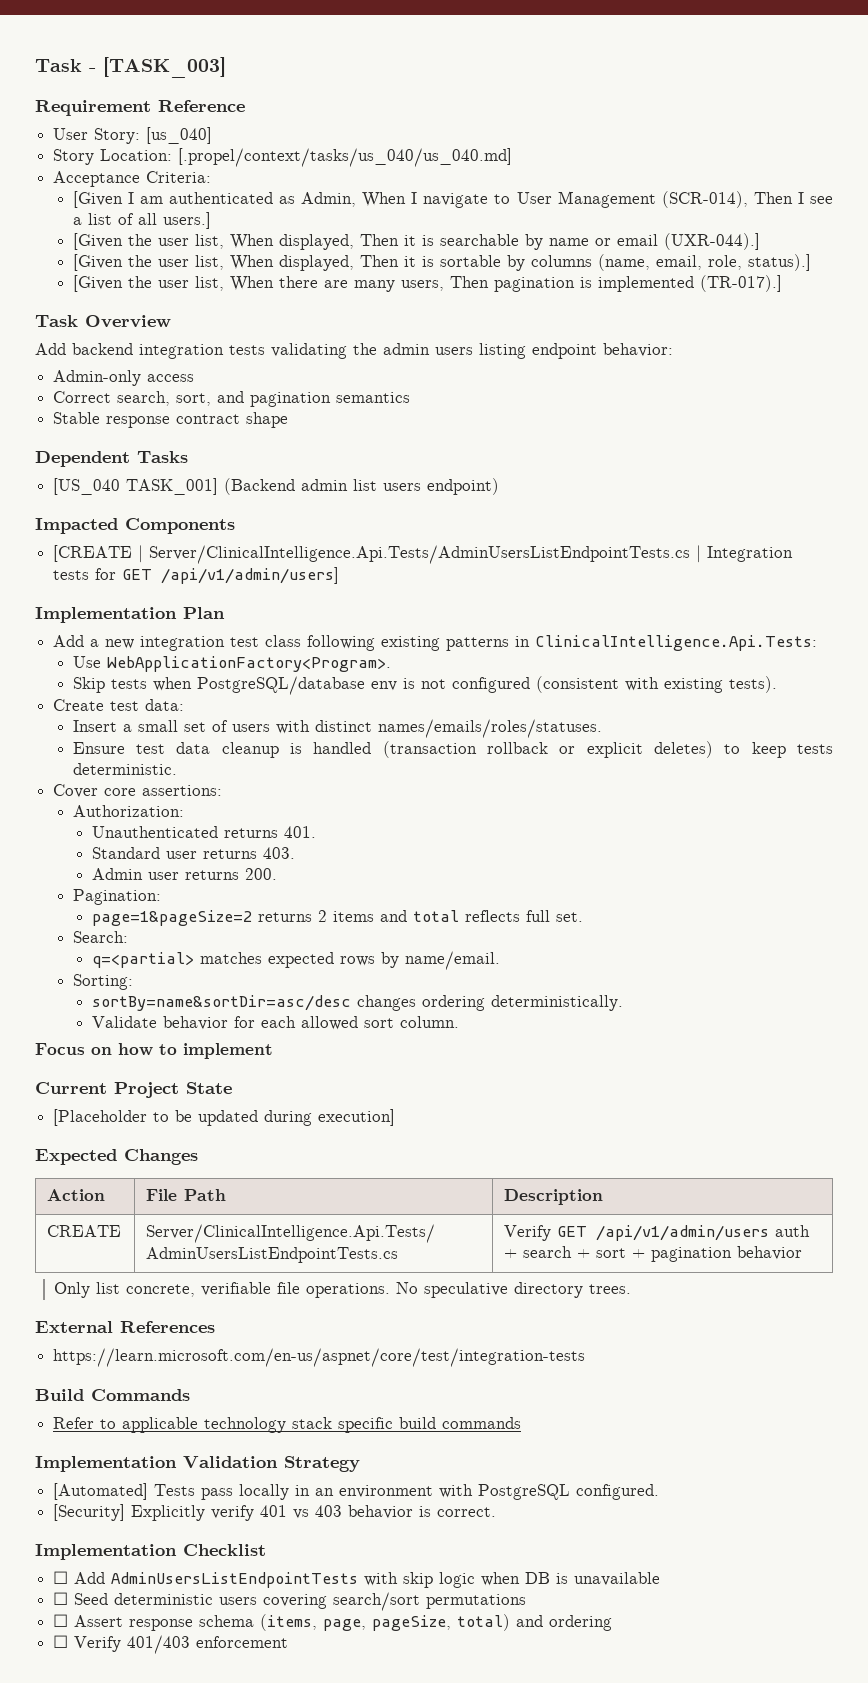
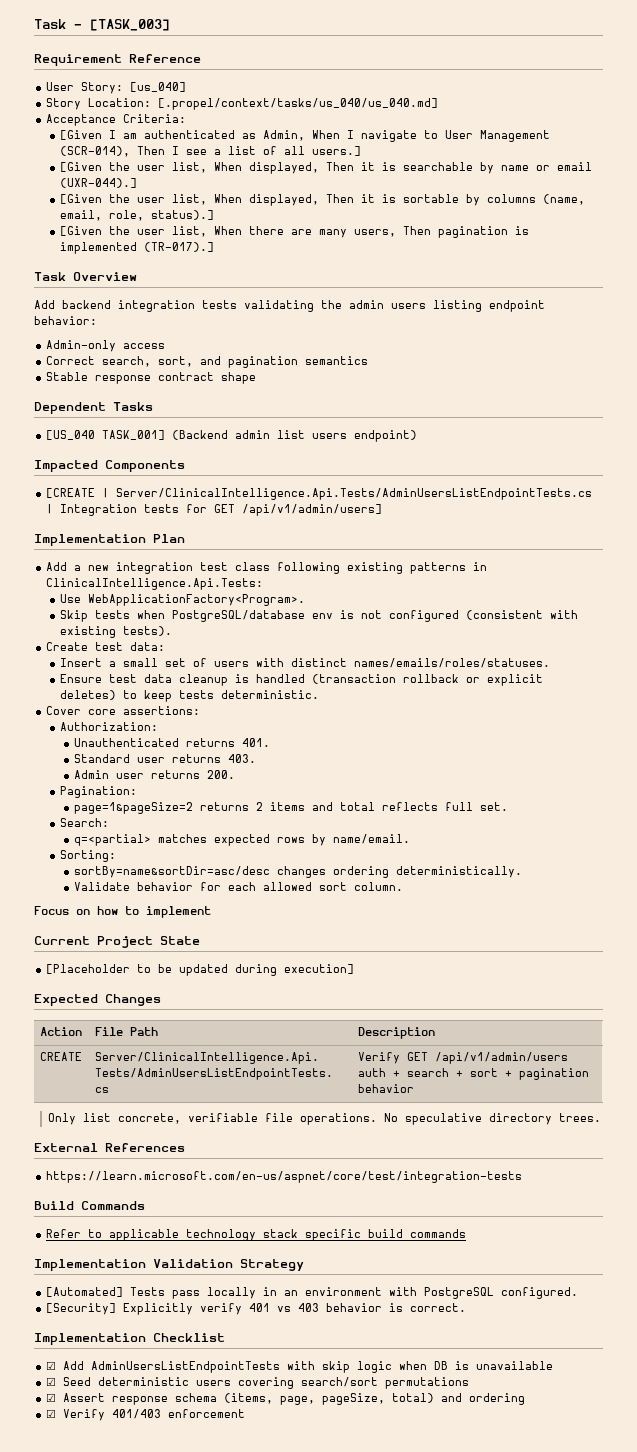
- ☐ Add AdminUsersListEndpointTests with skip logic when DB is unavailable
+ ☑ Add AdminUsersListEndpointTests with skip logic when DB is unavailable
- ☐ Seed deterministic users covering search/sort permutations
+ ☑ Seed deterministic users covering search/sort permutations
- ☐ Assert response schema (items, page, pageSize, total) and ordering
+ ☑ Assert response schema (items, page, pageSize, total) and ordering
- ☐ Verify 401/403 enforcement
+ ☑ Verify 401/403 enforcement

